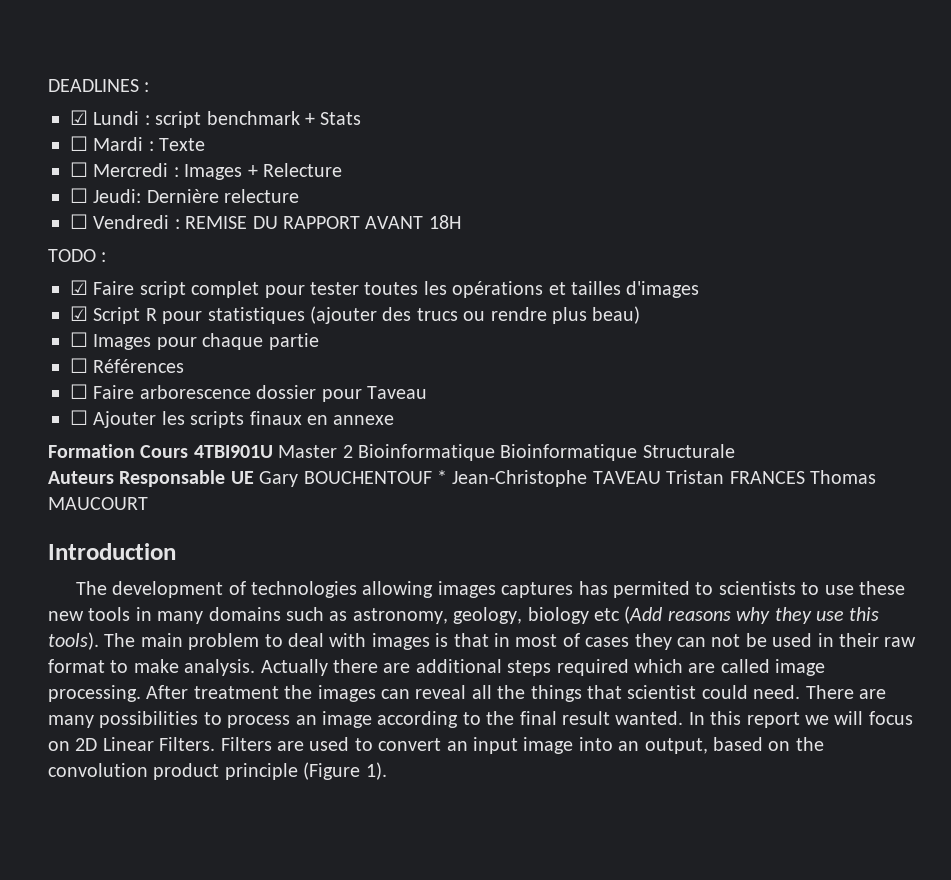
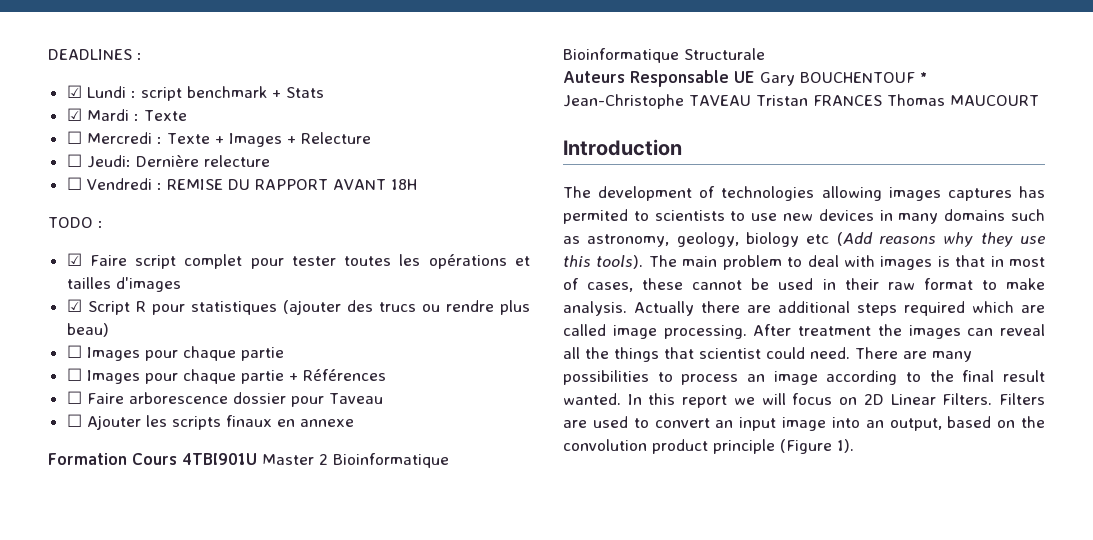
- ☐ Mardi : Texte
+ ☑ Mardi : Texte
- ☐ Mercredi : Images + Relecture
+ ☐ Mercredi : Texte + Images + Relecture
- ☐ Références
+ ☐ Images pour chaque partie + Références
- The development of technologies allowing images captures has permited to scientists to use these new tools in many domains such as astronomy, geology, biology etc (Add reasons why they use this tools).
+ The development of technologies allowing images captures has permited to scientists to use new devices in many domains such as astronomy, geology, biology etc (Add reasons why they use this tools).
- The main problem to deal with images is that in most of cases they can not be used in their raw format to make analysis.
+ The main problem to deal with images is that in most of cases, these cannot be used in their raw format to make analysis.

